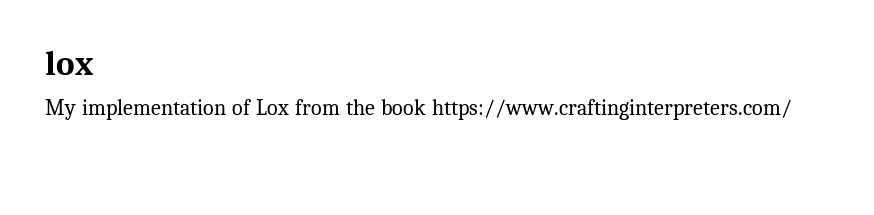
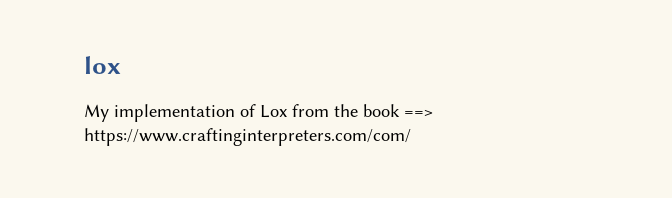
- My implementation of Lox from the book https://www.craftinginterpreters.com/
+ My implementation of Lox from the book ==> https://www.craftinginterpreters.com/com/

